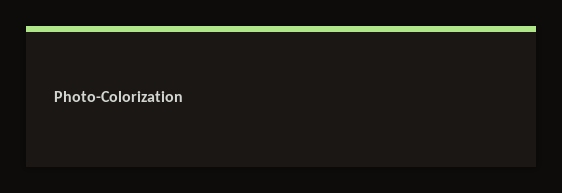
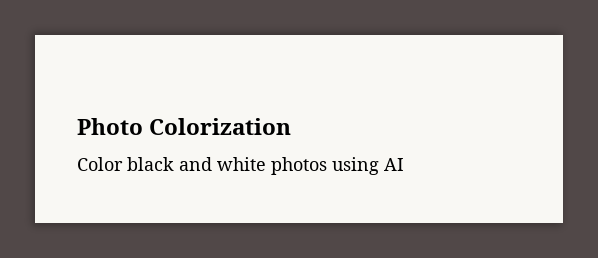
- Photo-Colorization
+ Photo Colorization
+ Color black and white photos using AI

